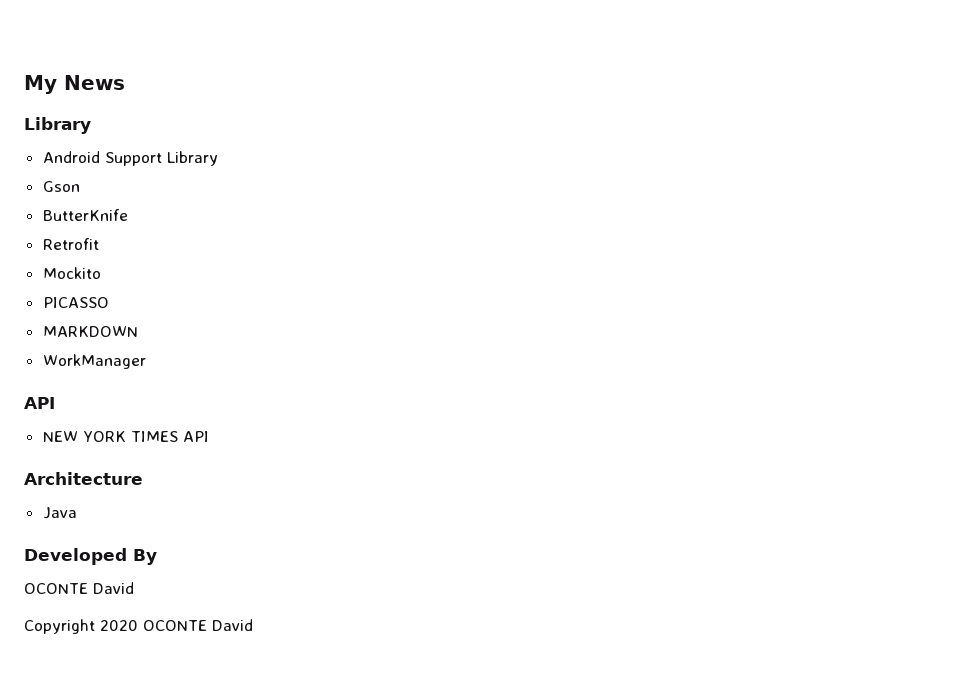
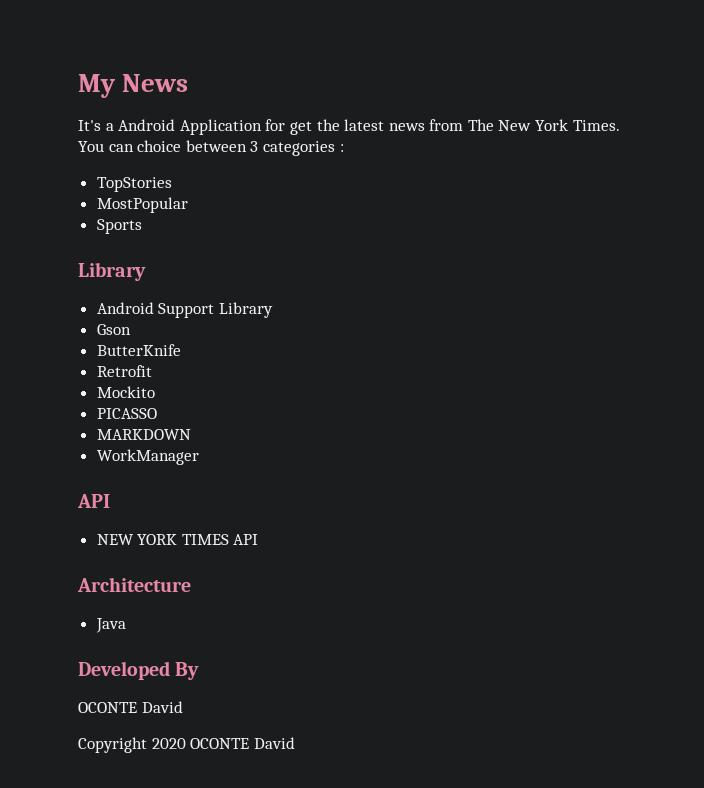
+ It's a Android Application for get the latest news from The New York Times. You can choice between 3 categories :
+ TopStories
+ MostPopular
+ Sports

